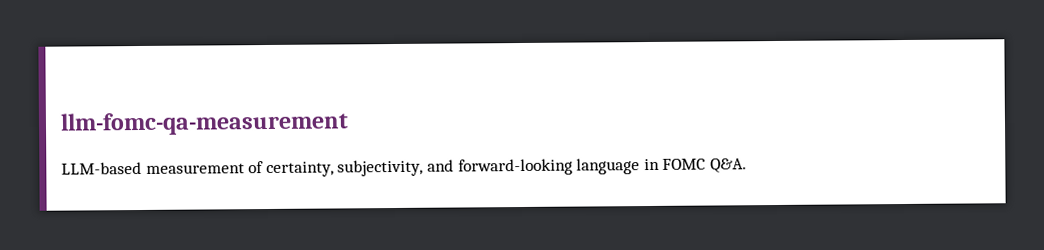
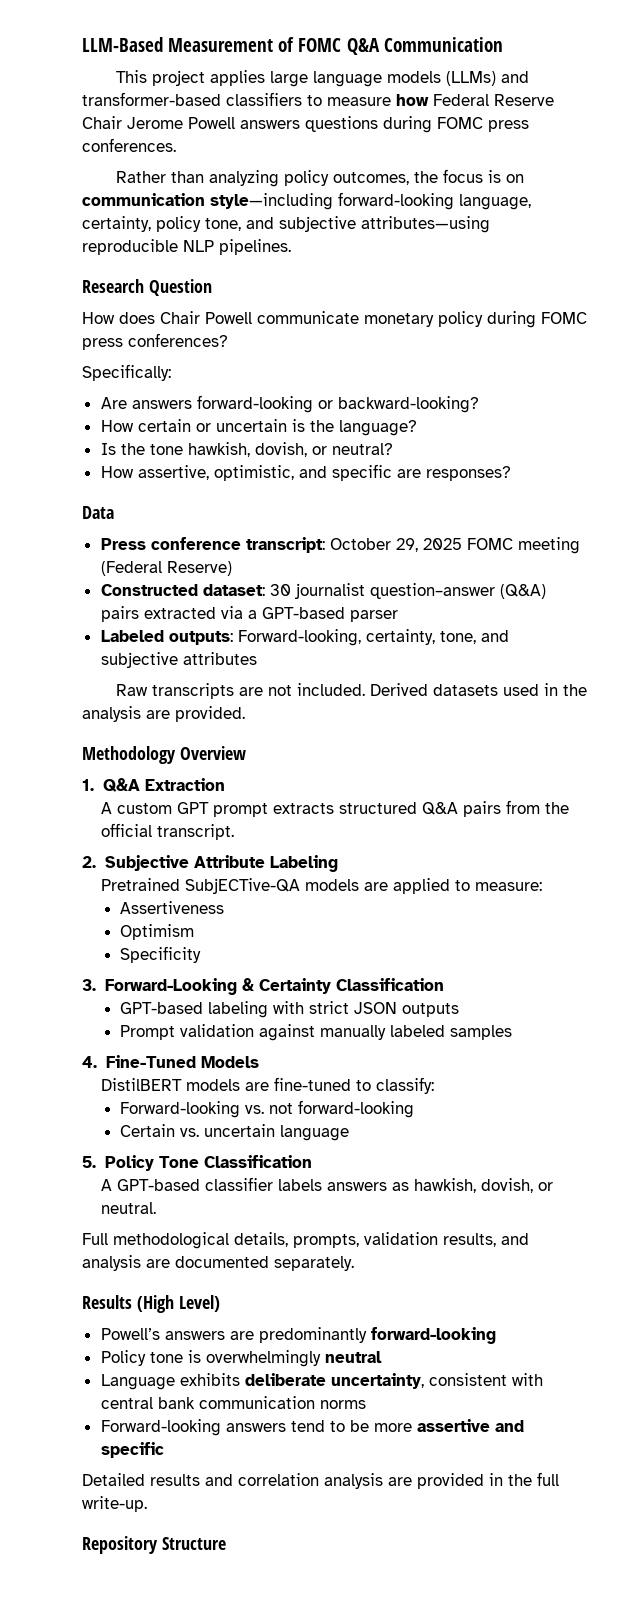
- llm-fomc-qa-measurement
- LLM-based measurement of certainty, subjectivity, and forward-looking language in FOMC Q&A.
+ LLM-Based Measurement of FOMC Q&A Communication
+ This project applies large language models (LLMs) and transformer-based classifiers to measure how Federal Reserve Chair Jerome Powell answers questions during FOMC press conferences.
+ Rather than analyzing policy outcomes, the focus is on communication style—including forward-looking language, certainty, policy tone, and subjective attributes—using reproducible NLP pipelines.
+ Research Question
+ How does Chair Powell communicate monetary policy during FOMC press conferences?
+ Specifically:
+ Are answers forward-looking or backward-looking?
+ How certain or uncertain is the language?
+ Is the tone hawkish, dovish, or neutral?
+ How assertive, optimistic, and specific are responses?
+ Data
+ Press conference transcript: October 29, 2025 FOMC meeting (Federal Reserve)
+ Constructed dataset: 30 journalist question–answer (Q&A) pairs extracted via a GPT-based parser
+ Labeled outputs: Forward-looking, certainty, tone, and subjective attributes
+ Raw transcripts are not included. Derived datasets used in the analysis are provided.
+ Methodology Overview
+ 1. Q&A Extraction
+ A custom GPT prompt extracts structured Q&A pairs from the official transcript.
+ 2. Subjective Attribute Labeling
+ Pretrained SubjECTive-QA models are applied to measure:
+ Assertiveness
+ Optimism
+ Specificity
+ 3. Forward-Looking & Certainty Classification
+ GPT-based labeling with strict JSON outputs
+ Prompt validation against manually labeled samples
+ 4. Fine-Tuned Models
+ DistilBERT models are fine-tuned to classify:
+ Forward-looking vs. not forward-looking
+ Certain vs. uncertain language
+ 5. Policy Tone Classification
+ A GPT-based classifier labels answers as hawkish, dovish, or neutral.
+ Full methodological details, prompts, validation results, and analysis are documented separately.
+ Results (High Level)
+ Powell’s answers are predominantly forward-looking
+ Policy tone is overwhelmingly neutral
+ Language exhibits deliberate uncertainty, consistent with central bank communication norms
+ Forward-looking answers tend to be more assertive and specific
+ Detailed results and correlation analysis are provided in the full write-up.
+ Repository Structure

